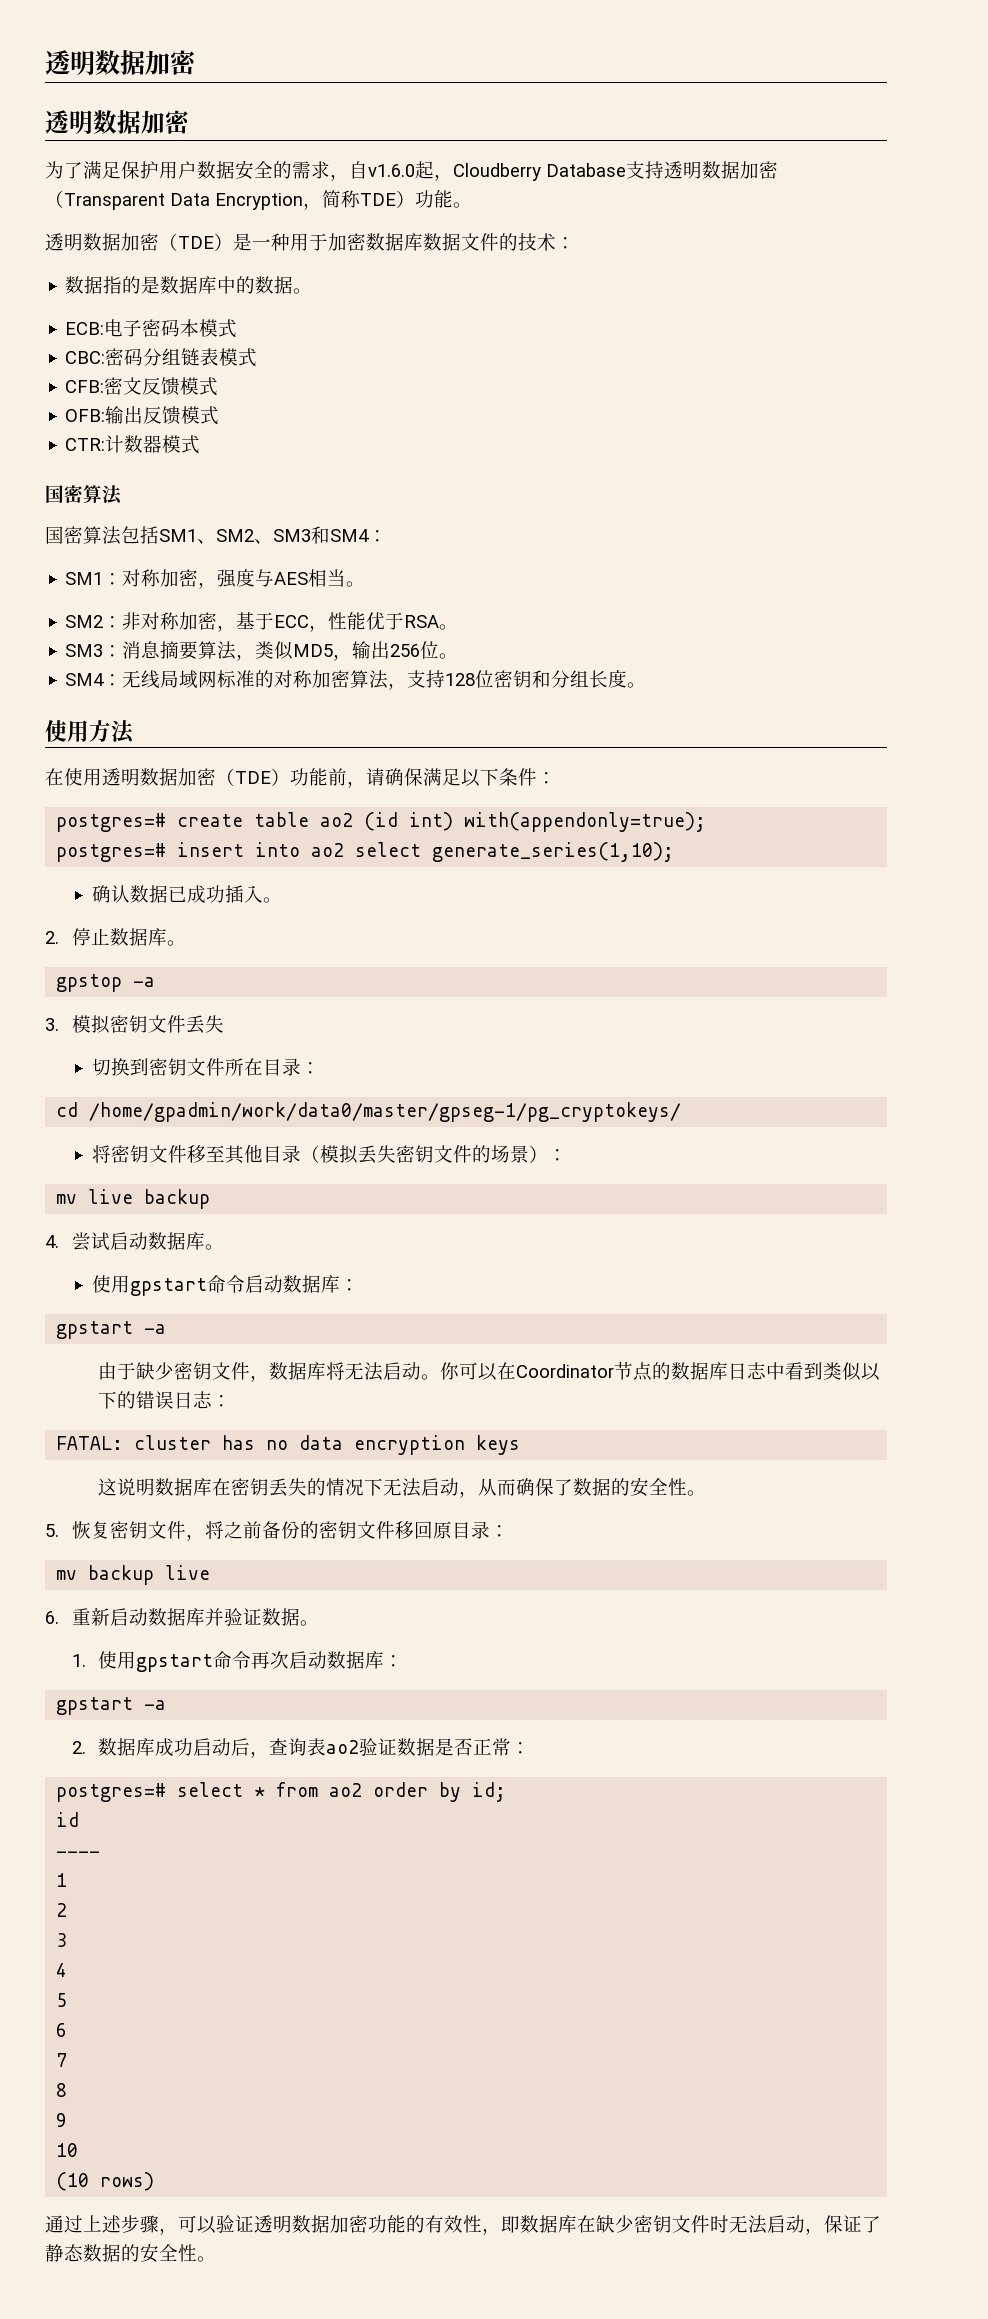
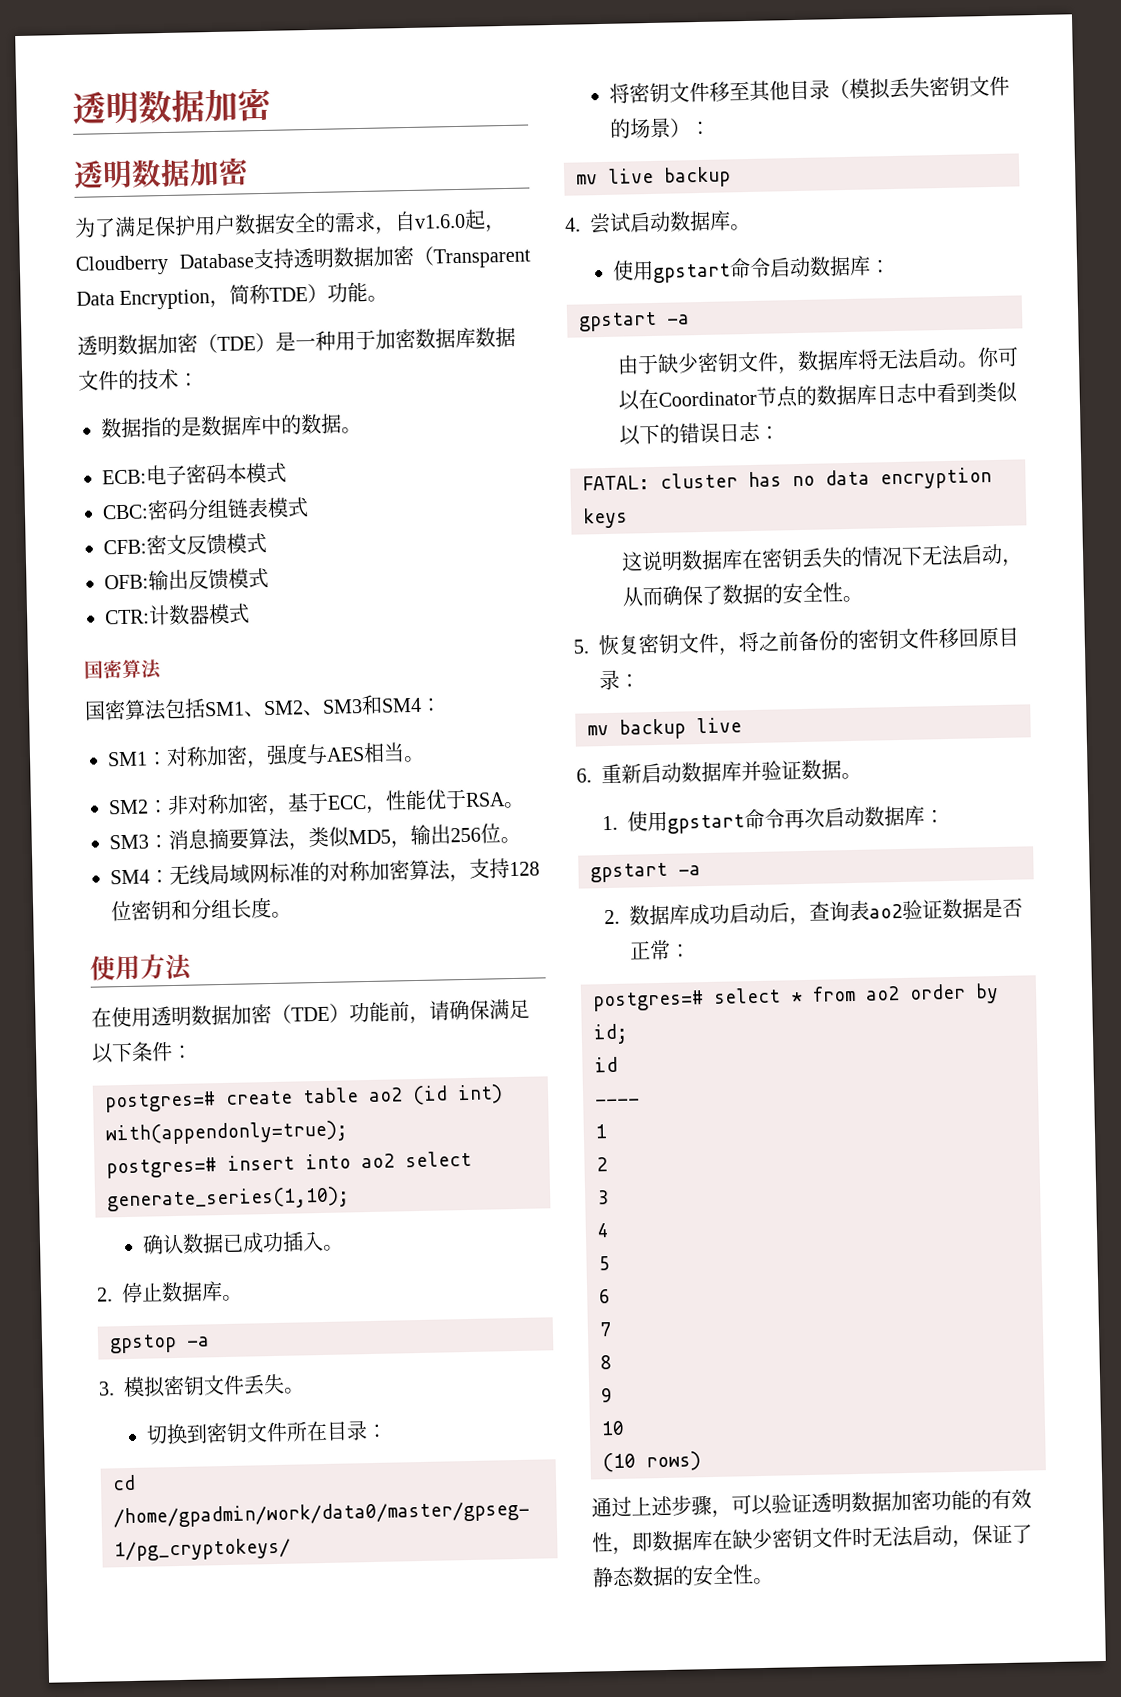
- 3.模拟密钥文件丢失
+ 3.模拟密钥文件丢失。

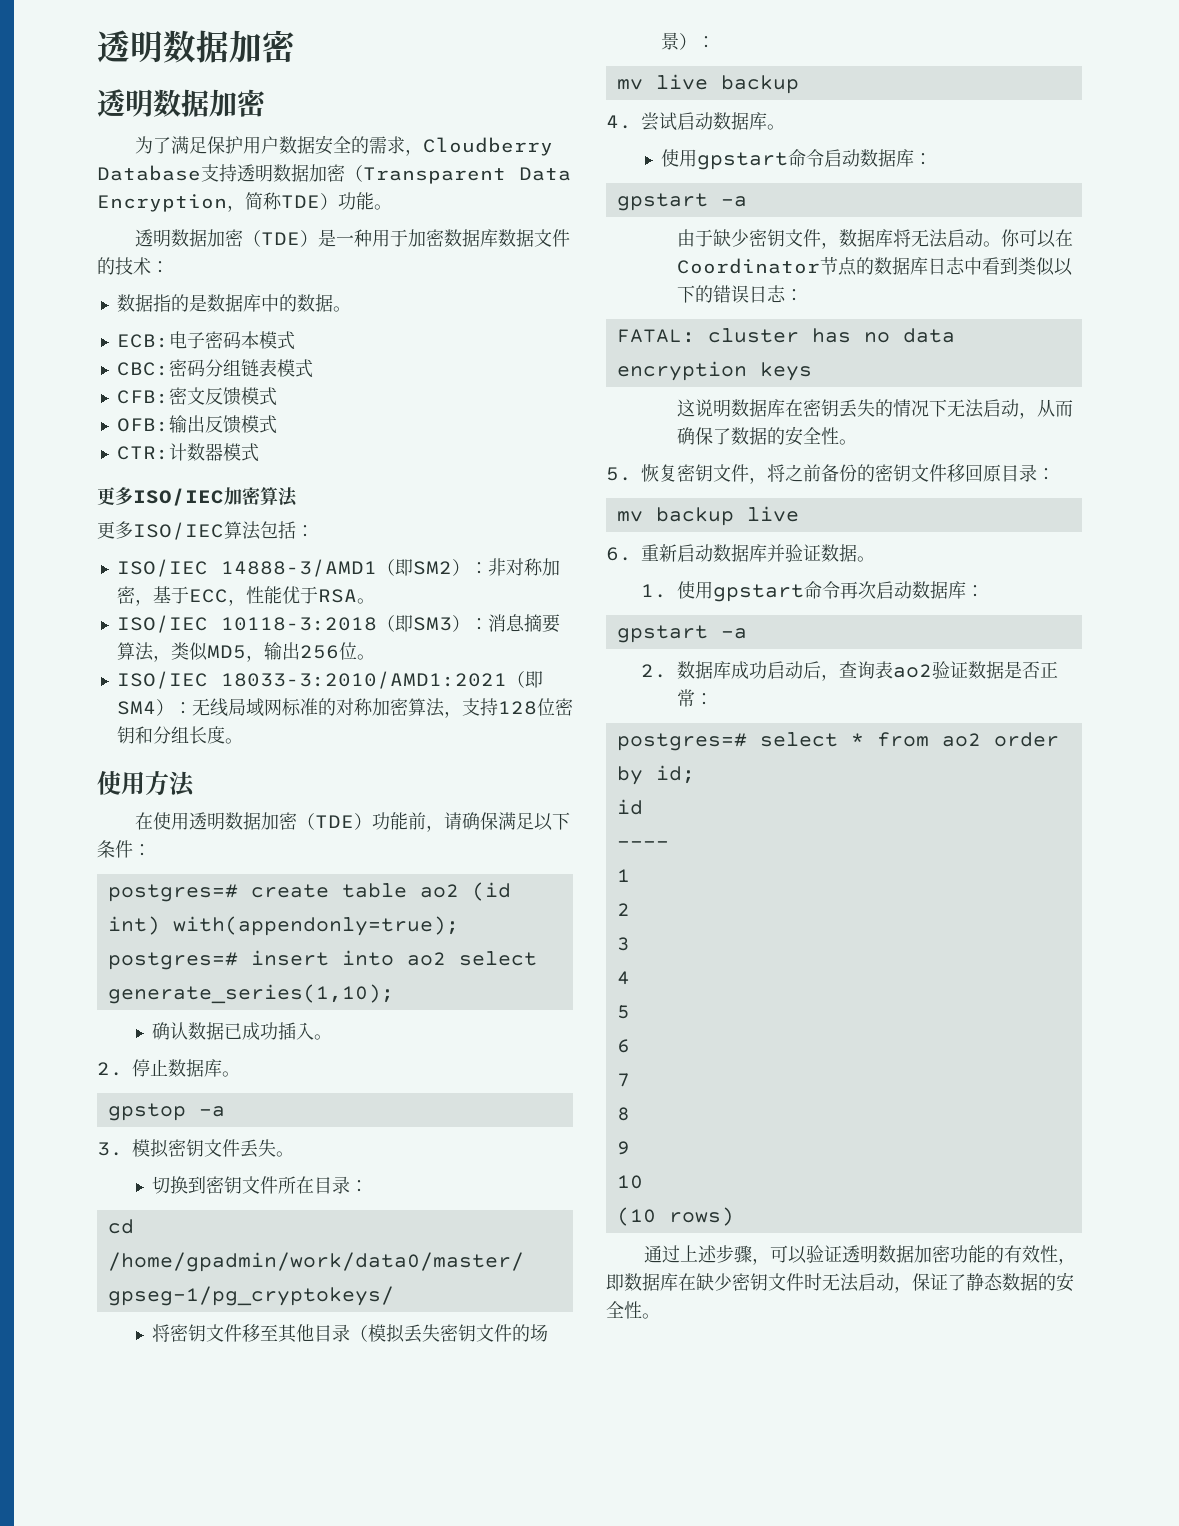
- 为了满足保护用户数据安全的需求，自v1.6.0起，Cloudberry Database支持透明数据加密（Transparent Data Encryption，简称TDE）功能。
+ 为了满足保护用户数据安全的需求，Cloudberry Database支持透明数据加密（Transparent Data Encryption，简称TDE）功能。
  CTR:计数器模式
- 国密算法
+ 更多ISO/IEC加密算法
- 国密算法包括SM1、SM2、SM3和SM4：
- SM1：对称加密，强度与AES相当。
- SM2：非对称加密，基于ECC，性能优于RSA。
+ 更多ISO/IEC算法包括：
+ ISO/IEC 14888-3/AMD1（即SM2）：非对称加密，基于ECC，性能优于RSA。
- SM3：消息摘要算法，类似MD5，输出256位。
+ ISO/IEC 10118-3:2018（即SM3）：消息摘要算法，类似MD5，输出256位。
- SM4：无线局域网标准的对称加密算法，支持128位密钥和分组长度。
+ ISO/IEC 18033-3:2010/AMD1:2021（即SM4）：无线局域网标准的对称加密算法，支持128位密钥和分组长度。

